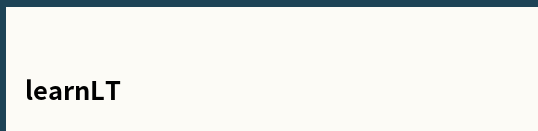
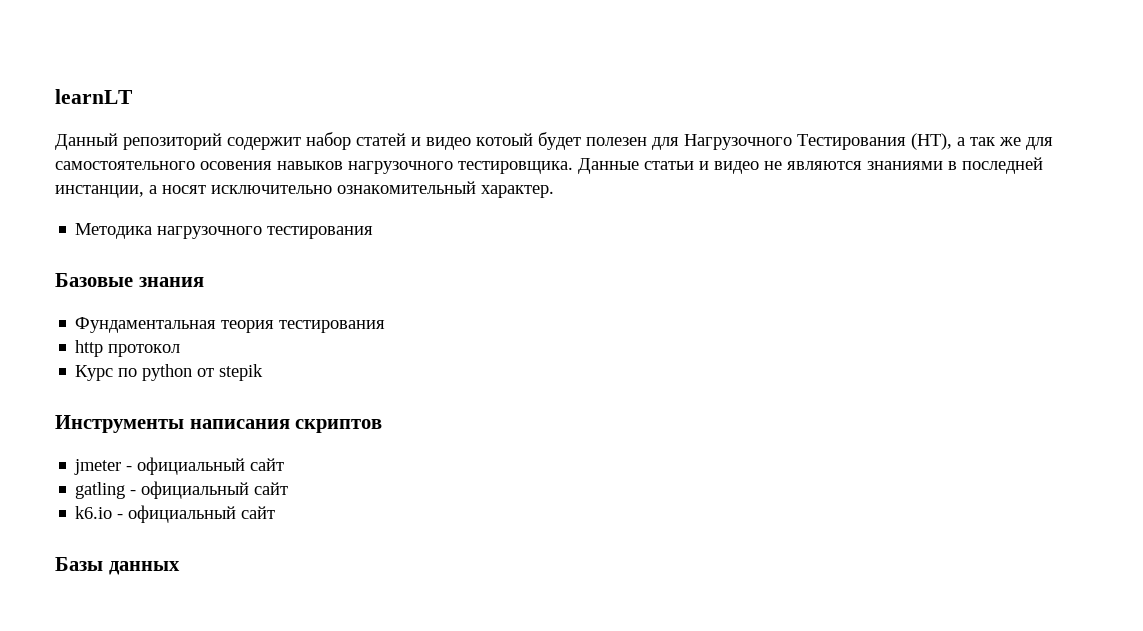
+ Данный репозиторий содержит набор статей и видео котоый будет полезен для Нагрузочного Тестирования (НТ), а так же для самостоятельного осовения навыков нагрузочного тестировщика. Данные статьи и видео не являются знаниями в последней инстанции, а носят исключительно ознакомительный характер.
+ Методика нагрузочного тестирования
+ Базовые знания
+ Фундаментальная теория тестирования
+ http протокол
+ Курс по python от stepik
+ Инструменты написания скриптов
+ jmeter - официальный сайт
+ gatling - официальный сайт
+ k6.io - официальный сайт
+ Базы данных

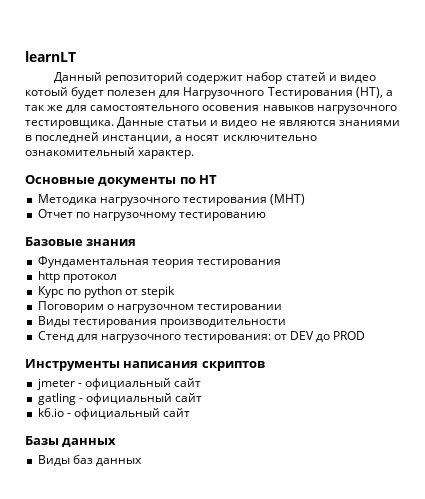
+ Основные документы по НТ
- Методика нагрузочного тестирования
+ Методика нагрузочного тестирования (МНТ)
+ Отчет по нагрузочному тестированию
+ Поговорим о нагрузочном тестировании
+ Виды тестирования производительности
+ Стенд для нагрузочного тестирования: от DEV до PROD
+ Виды баз данных

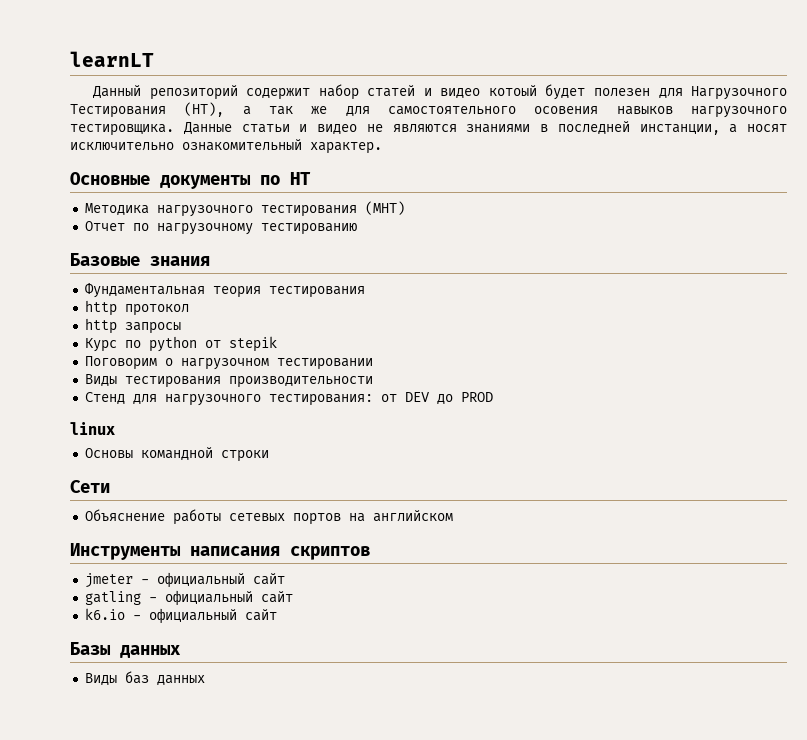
+ http запросы
+ linux
+ Основы командной строки
+ Сети
+ Объяснение работы сетевых портов на английском

